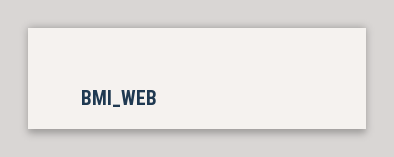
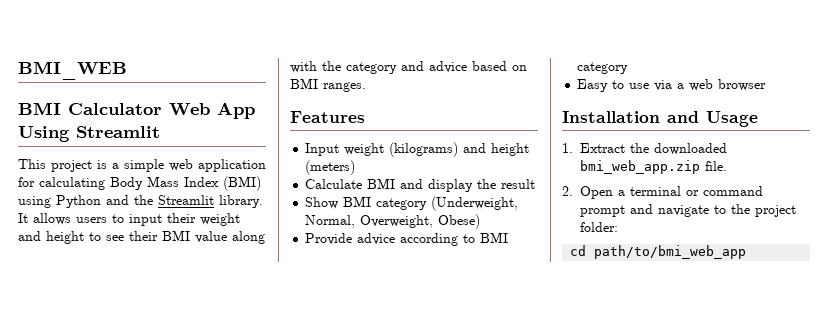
+ BMI Calculator Web App Using Streamlit
+ This project is a simple web application for calculating Body Mass Index (BMI) using Python and the Streamlit library. It allows users to input their weight and height to see their BMI value along with the category and advice based on BMI ranges.
+ Features
+ Input weight (kilograms) and height (meters)
+ Calculate BMI and display the result
+ Show BMI category (Underweight, Normal, Overweight, Obese)
+ Provide advice according to BMI category
+ Easy to use via a web browser
+ Installation and Usage
+ 1. Extract the downloaded bmi_web_app.zip file.
+ 2. Open a terminal or command prompt and navigate to the project folder:
+ cd path/to/bmi_web_app

